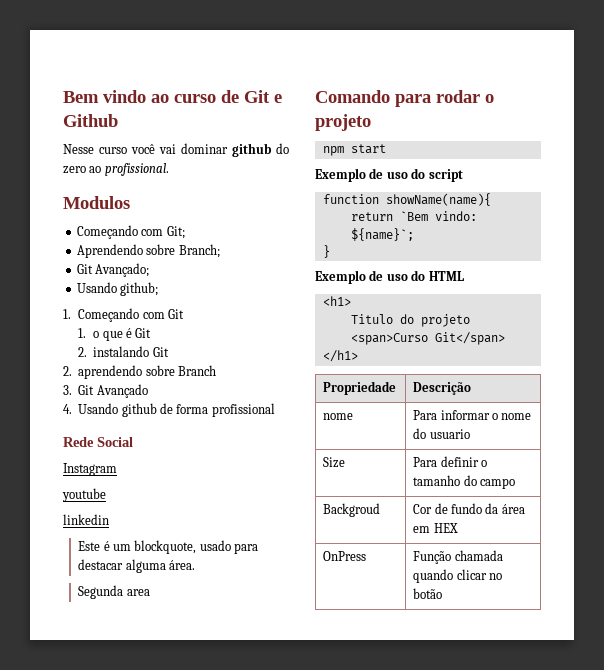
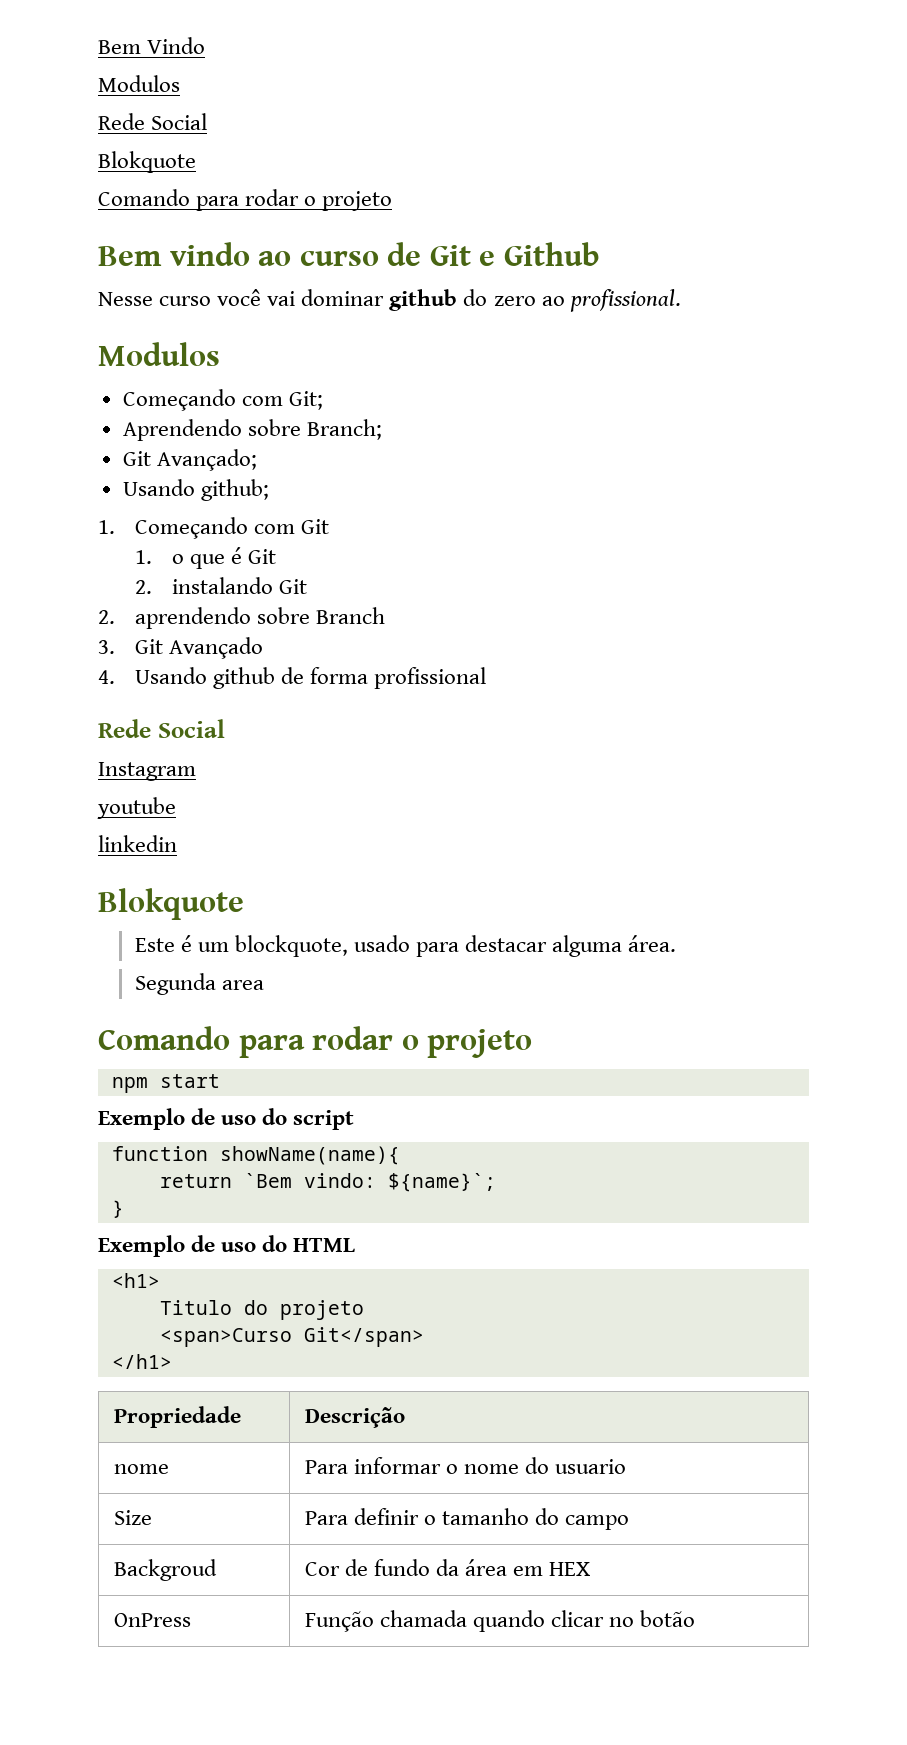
+ Bem Vindo
+ Modulos
+ Rede Social
+ Blokquote
+ Comando para rodar o projeto
  linkedin
+ Blokquote

